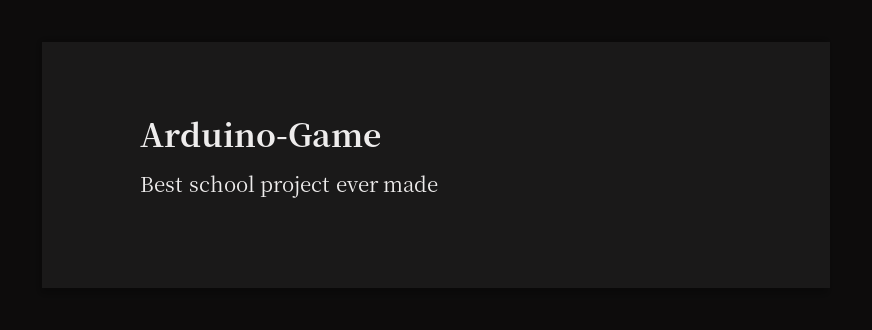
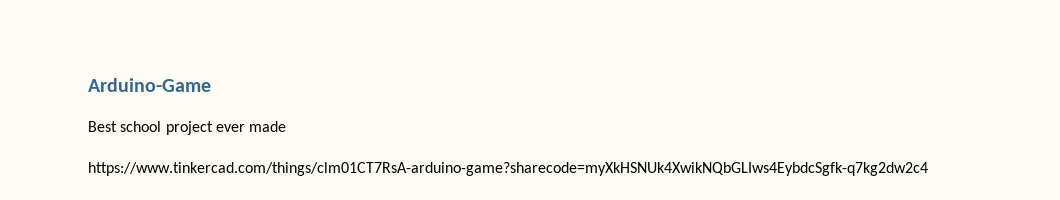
+ https://www.tinkercad.com/things/clm01CT7RsA-arduino-game?sharecode=myXkHSNUk4XwikNQbGLIws4EybdcSgfk-q7kg2dw2c4

